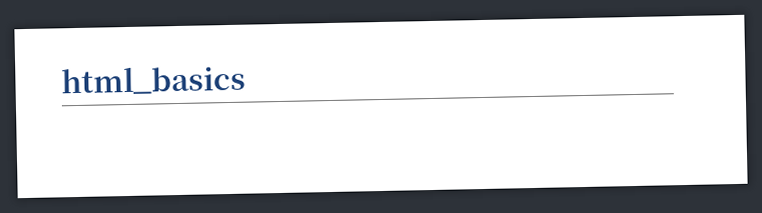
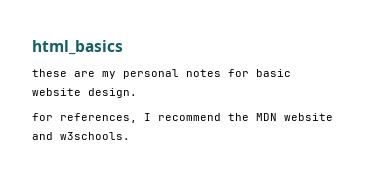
+ these are my personal notes for basic website design.
+ for references, I recommend the MDN website and w3schools.

